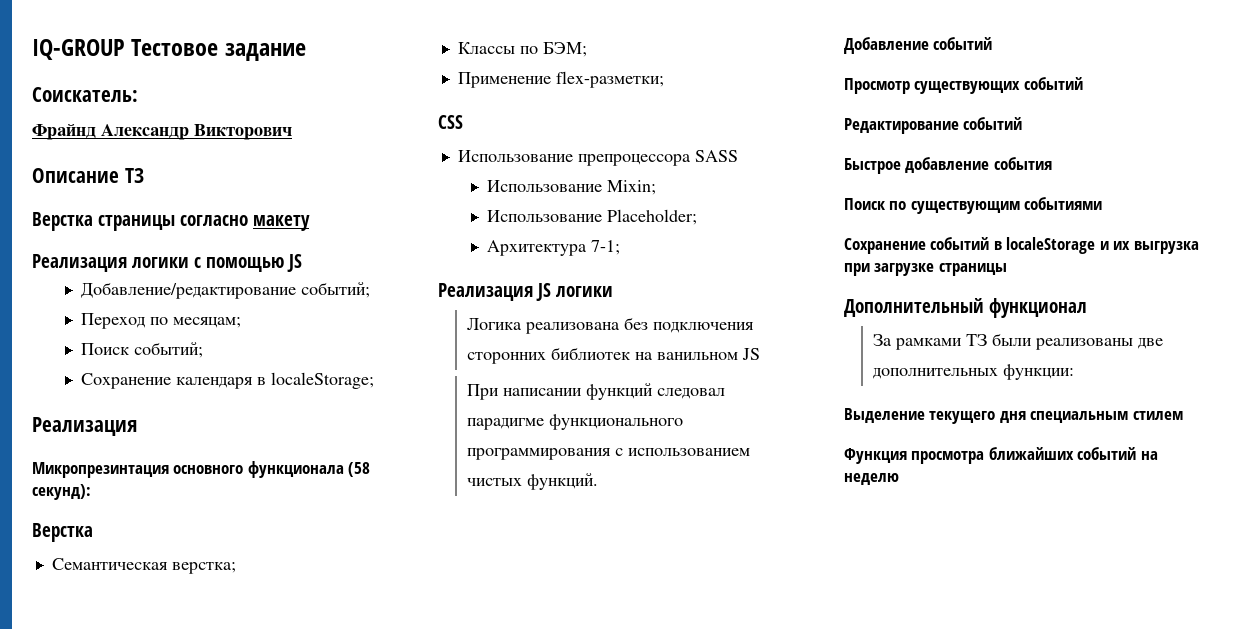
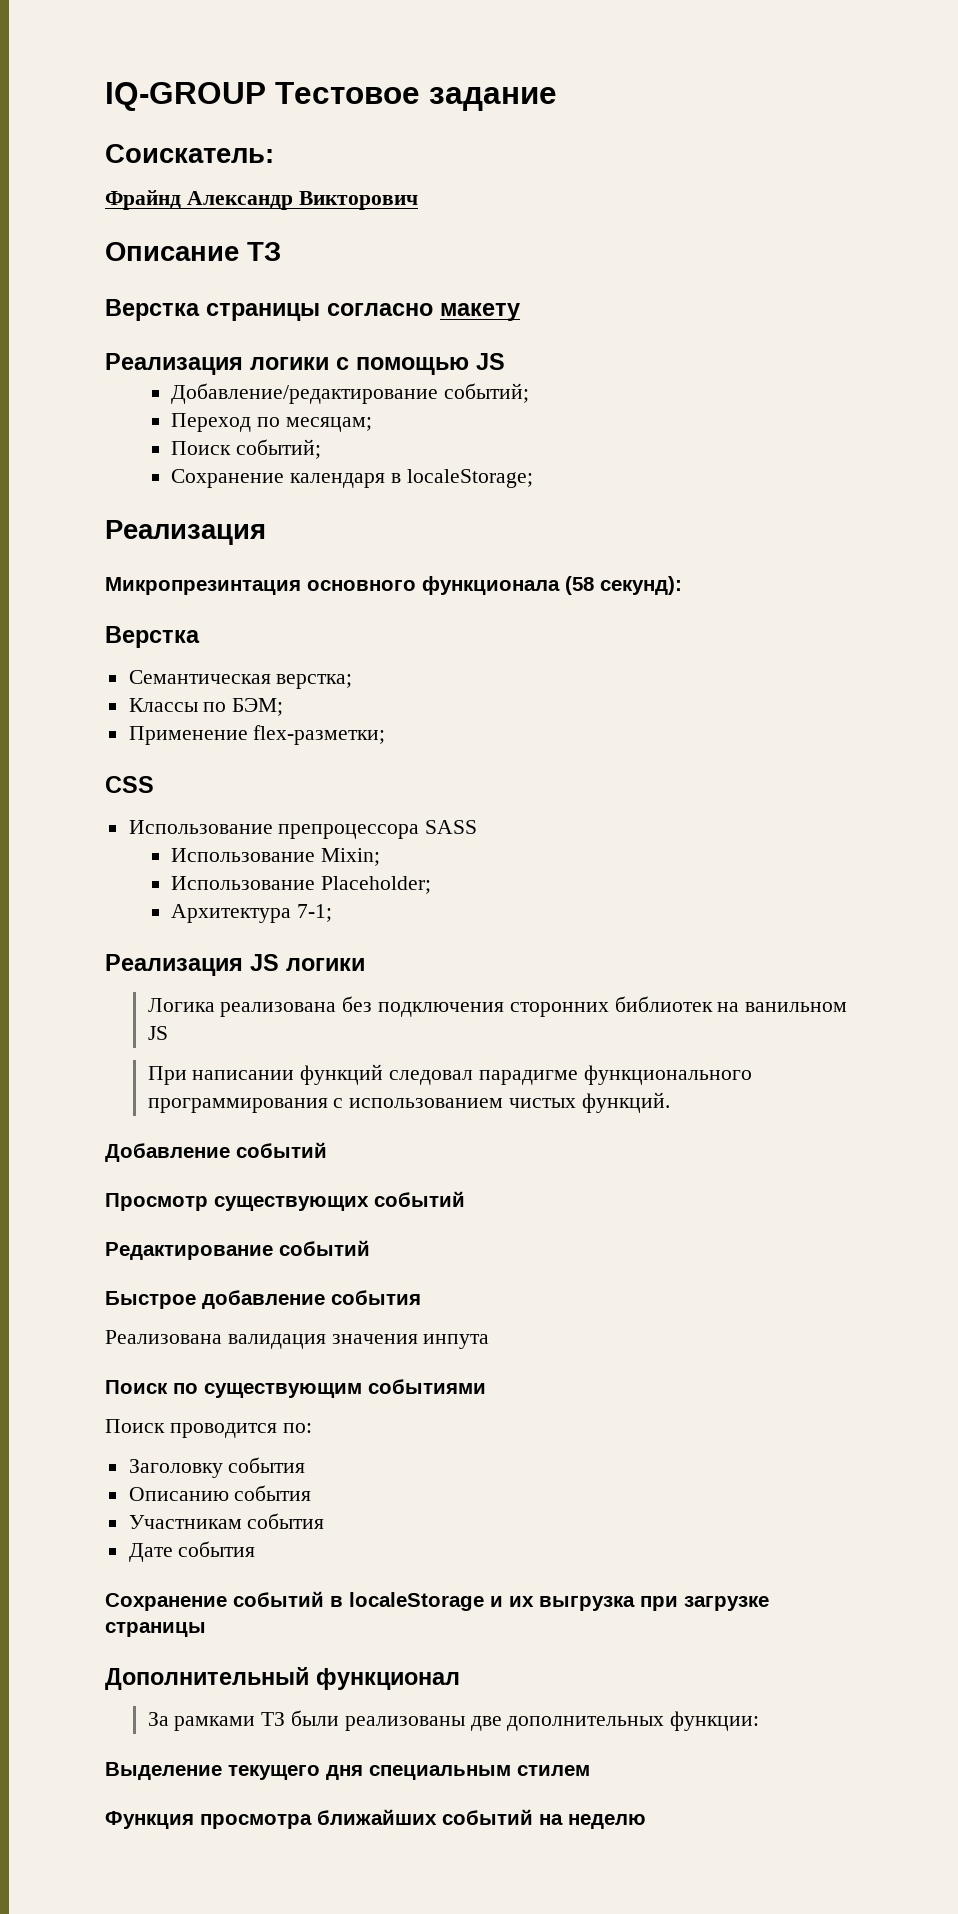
+ Реализована валидация значения инпута
+ Поиск проводится по:
+ Заголовку события
+ Описанию события
+ Участникам события
+ Дате события

